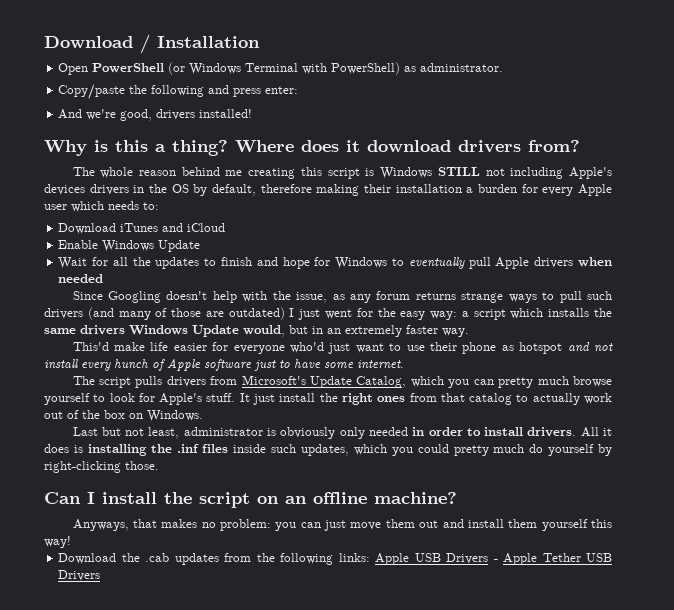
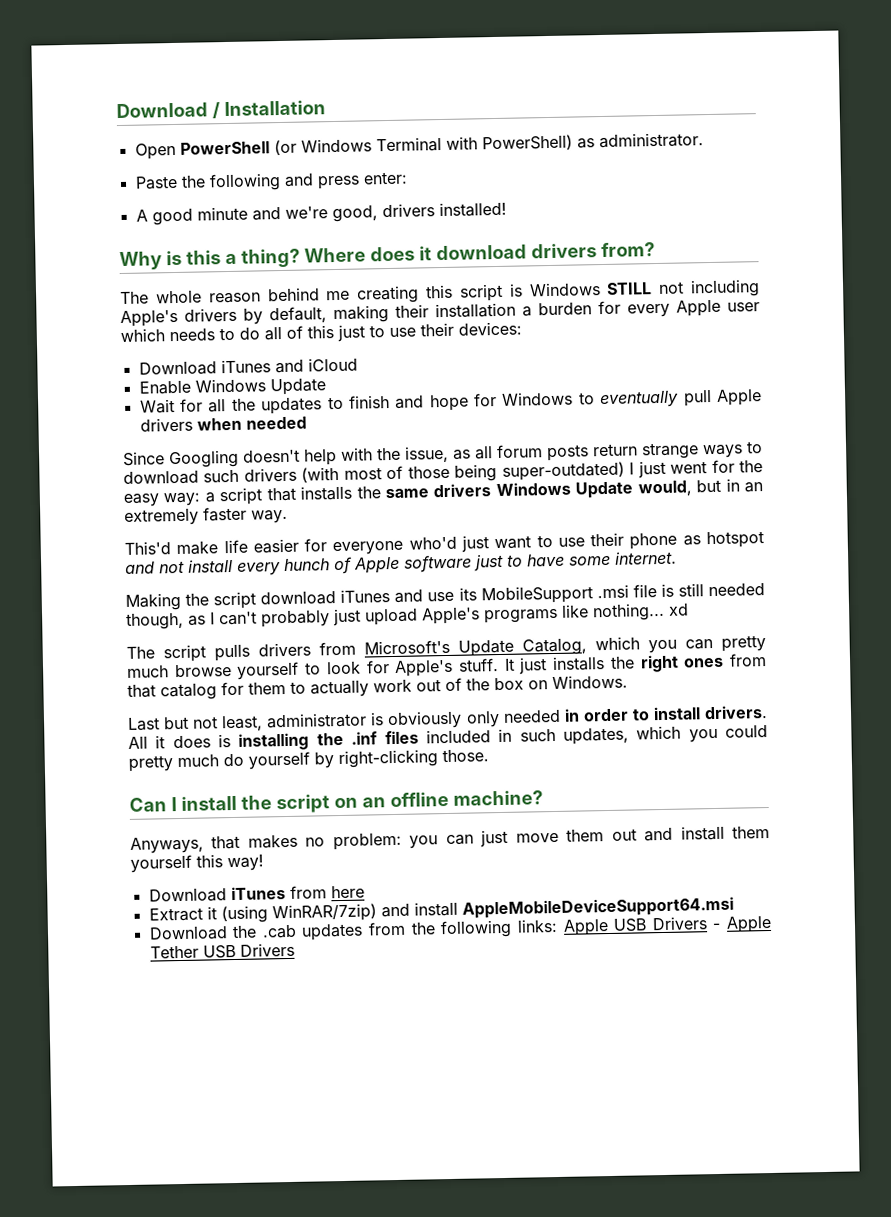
- Copy/paste the following and press enter:
+ Paste the following and press enter:
- And we're good, drivers installed!
+ A good minute and we're good, drivers installed!
- The whole reason behind me creating this script is Windows STILL not including Apple's devices drivers in the OS by default, therefore making their installation a burden for every Apple user which needs to:
+ The whole reason behind me creating this script is Windows STILL not including Apple's drivers by default, making their installation a burden for every Apple user which needs to do all of this just to use their devices:
- Since Googling doesn't help with the issue, as any forum returns strange ways to pull such drivers (and many of those are outdated) I just went for the easy way: a script which installs the same drivers Windows Update would, but in an extremely faster way.
+ Since Googling doesn't help with the issue, as all forum posts return strange ways to download such drivers (with most of those being super-outdated) I just went for the easy way: a script that installs the same drivers Windows Update would, but in an extremely faster way.
+ Making the script download iTunes and use its MobileSupport .msi file is still needed though, as I can't probably just upload Apple's programs like nothing... xd
- It just install the right ones from that catalog to actually work out of the box on Windows.
+ It just installs the right ones from that catalog for them to actually work out of the box on Windows.
- All it does is installing the .inf files inside such updates, which you could pretty much do yourself by right-clicking those.
+ All it does is installing the .inf files included in such updates, which you could pretty much do yourself by right-clicking those.
+ Download iTunes from here
+ Extract it (using WinRAR/7zip) and install AppleMobileDeviceSupport64.msi

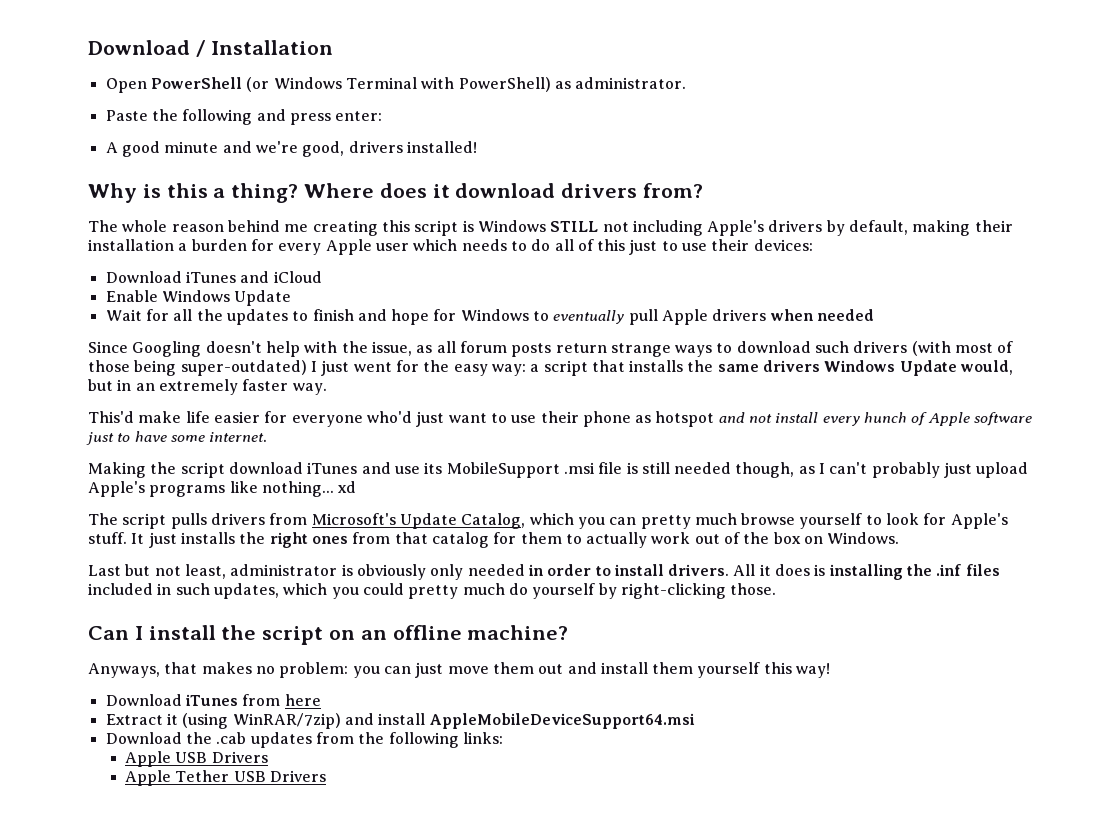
- Download the .cab updates from the following links: Apple USB Drivers - Apple Tether USB Drivers
+ Download the .cab updates from the following links:
+ Apple USB Drivers
+ Apple Tether USB Drivers

